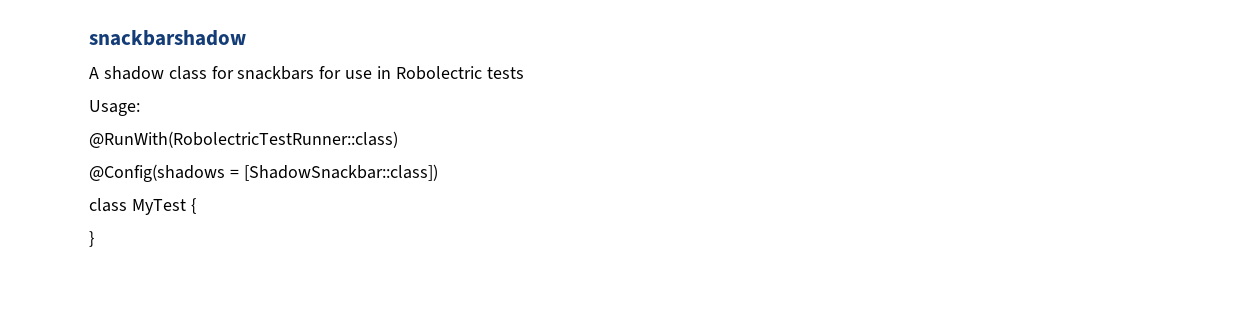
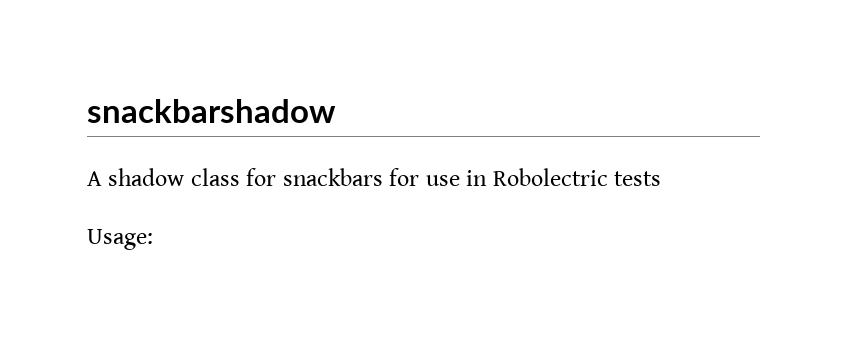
- @RunWith(RobolectricTestRunner::class)
- @Config(shadows = [ShadowSnackbar::class])
- class MyTest {
- }

